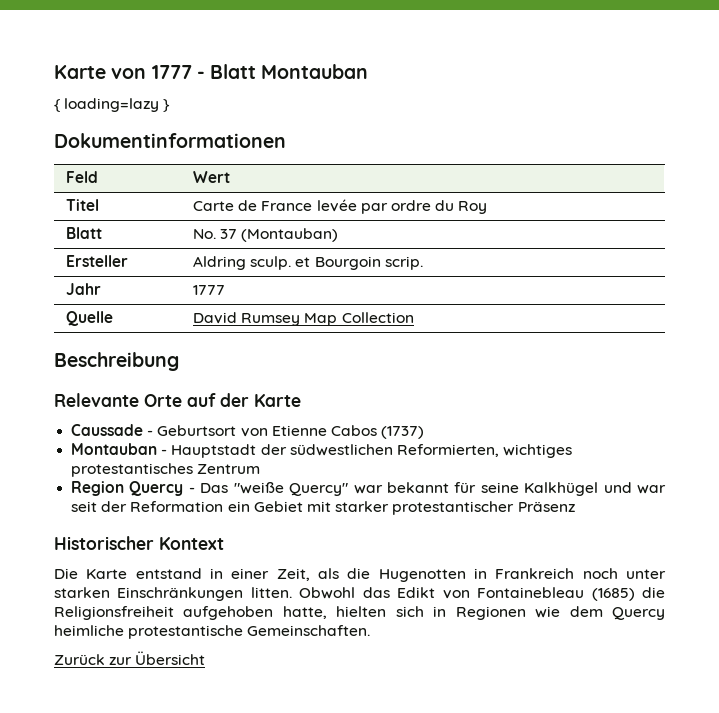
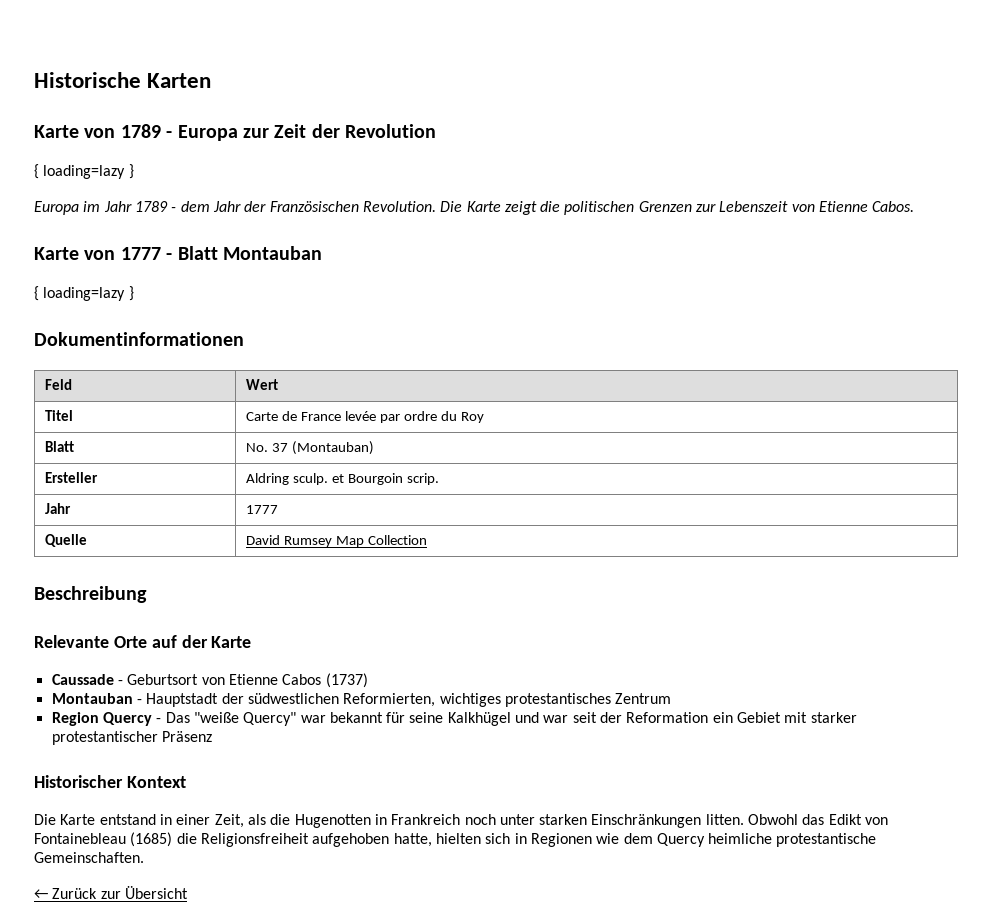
+ Historische Karten
+ Karte von 1789 - Europa zur Zeit der Revolution
+ { loading=lazy }
+ Europa im Jahr 1789 - dem Jahr der Französischen Revolution. Die Karte zeigt die politischen Grenzen zur Lebenszeit von Etienne Cabos.
- Zurück zur Übersicht
+ ← Zurück zur Übersicht

